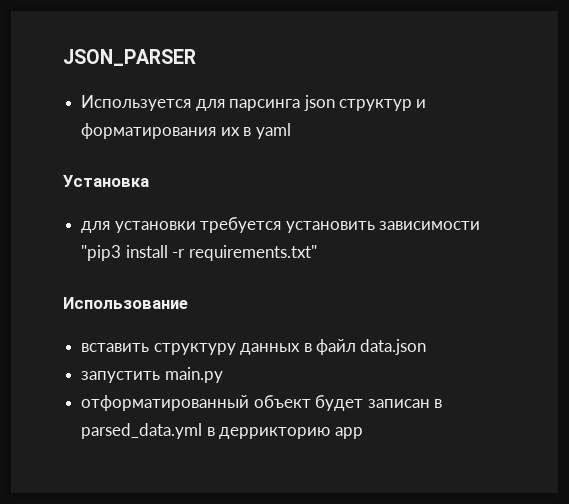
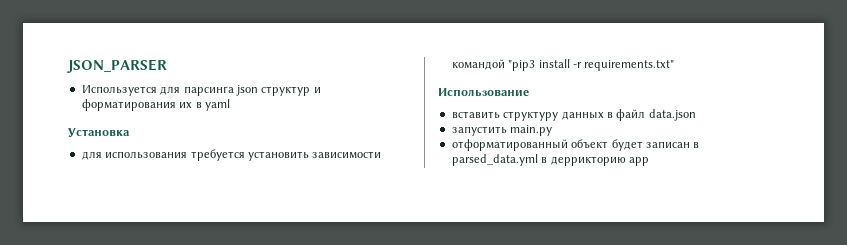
- для установки требуется установить зависимости "pip3 install -r requirements.txt"
+ для использования требуется установить зависимости командой "pip3 install -r requirements.txt"

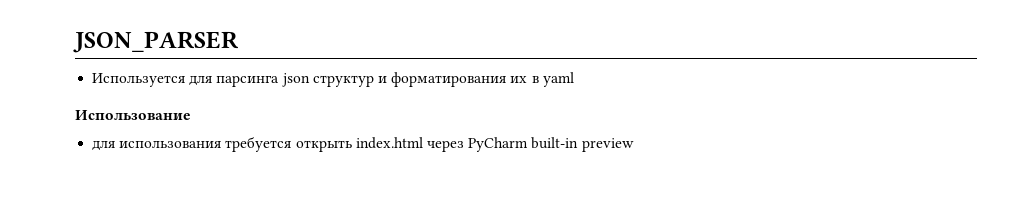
- Установка
+ Использование
- для использования требуется установить зависимости командой "pip3 install -r requirements.txt"
- Использование
- вставить структуру данных в файл data.json
- запустить main.py
- отформатированный объект будет записан в parsed_data.yml в деррикторию app
+ для использования требуется открыть index.html через PyCharm built-in preview

